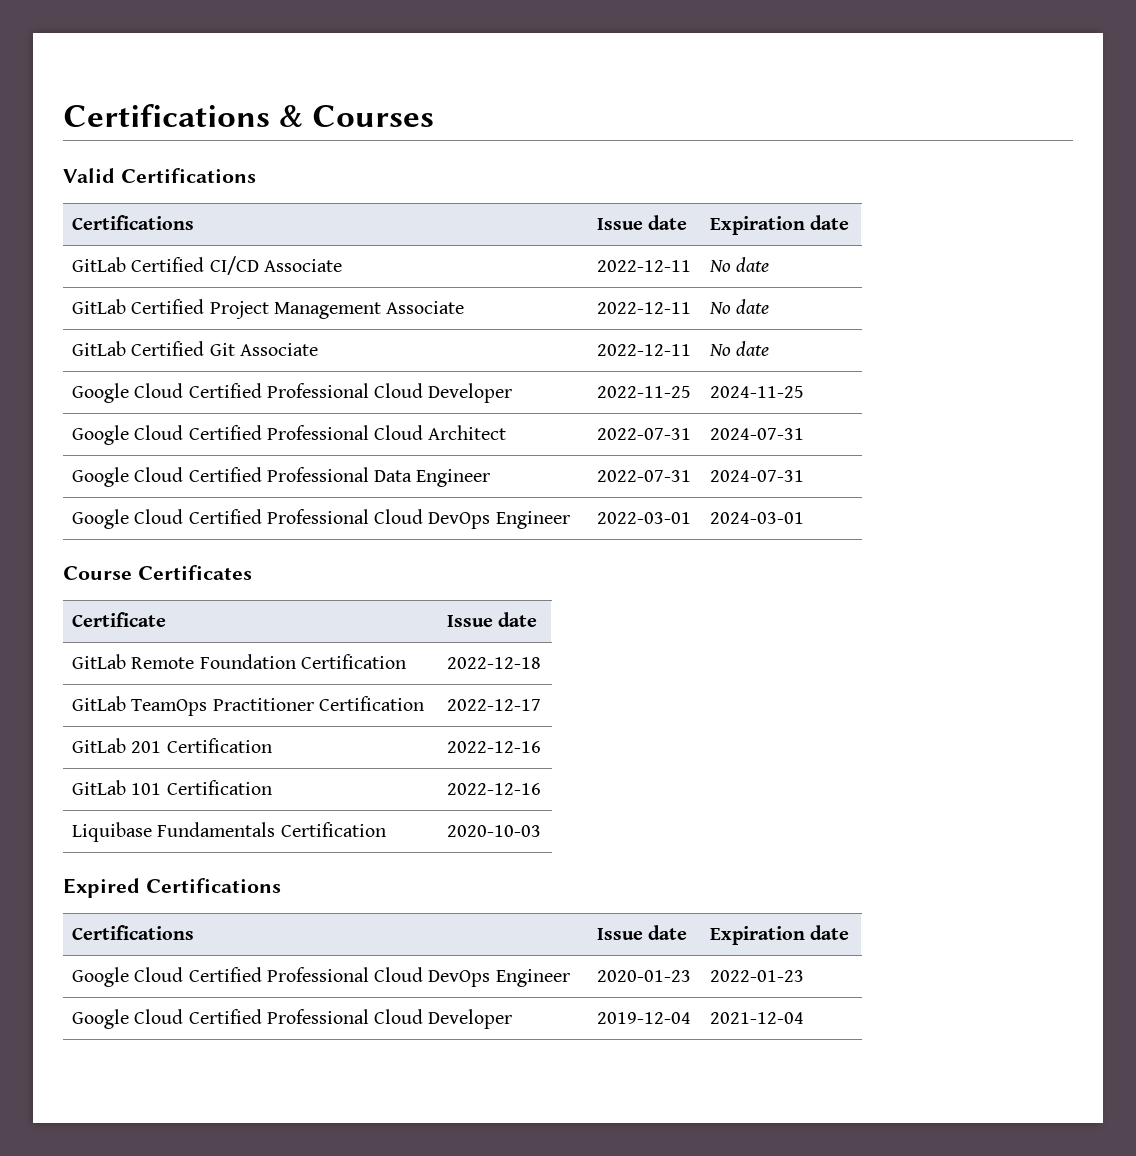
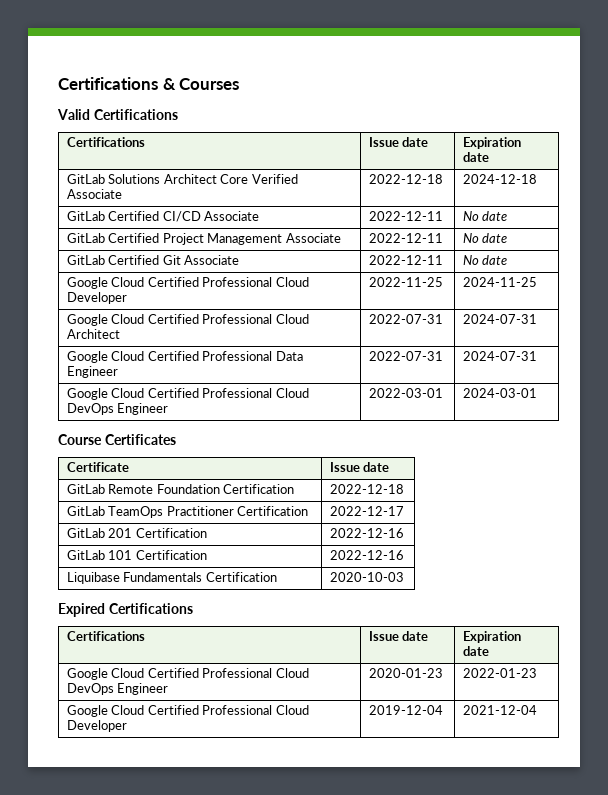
+ GitLab Solutions Architect Core Verified Associate | 2022-12-18 | 2024-12-18

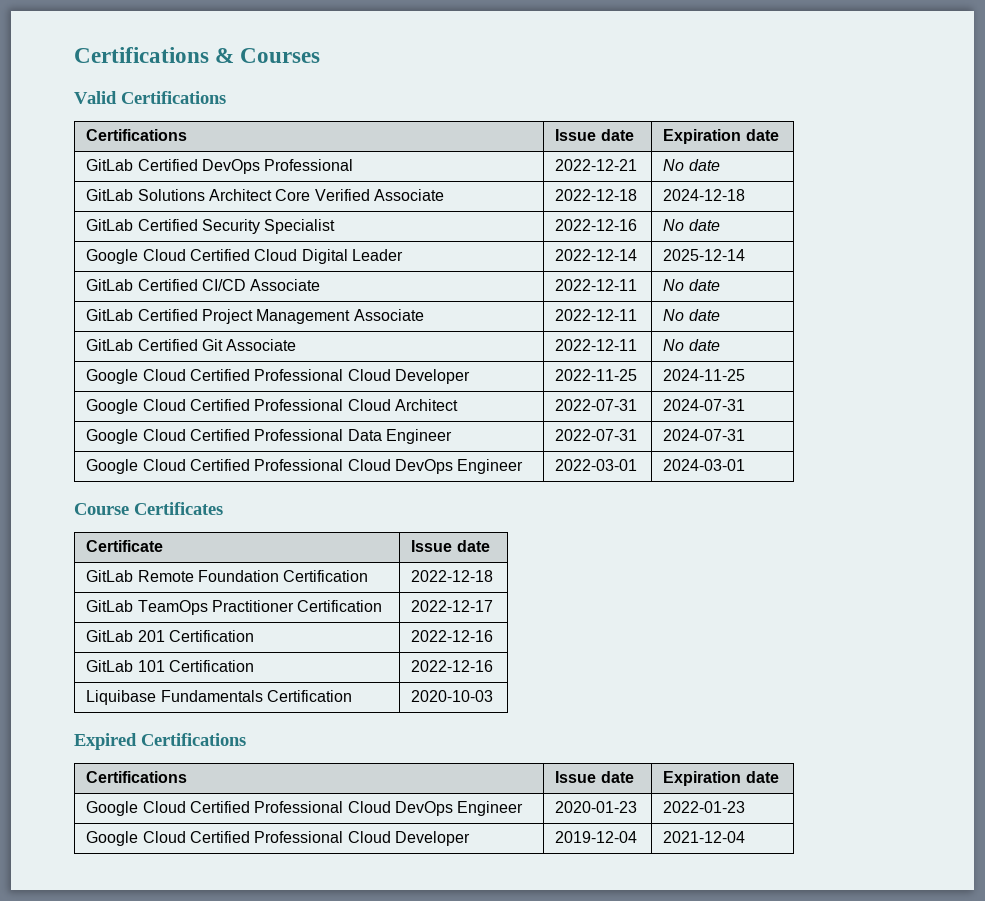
+ GitLab Certified DevOps Professional | 2022-12-21 | No date
+ GitLab Certified Security Specialist | 2022-12-16 | No date
+ Google Cloud Certified Cloud Digital Leader | 2022-12-14 | 2025-12-14

